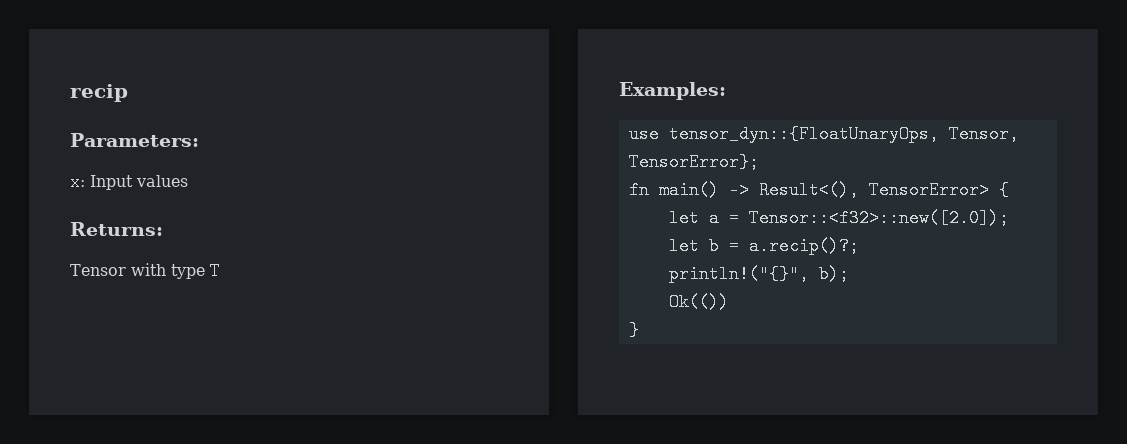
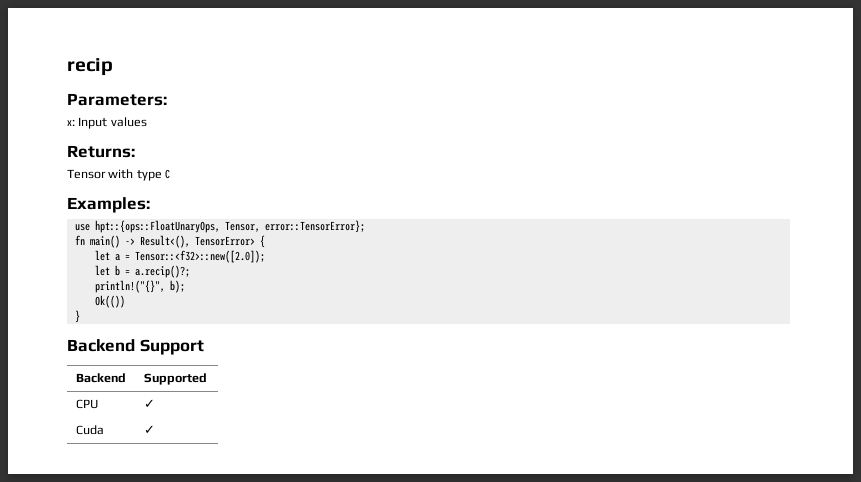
- Tensor with type T
+ Tensor with type C
- use tensor_dyn::{FloatUnaryOps, Tensor, TensorError};
+ use hpt::{ops::FloatUnaryOps, Tensor, error::TensorError};
+ Backend Support
+ Backend | Supported
+ CPU | ✓
+ Cuda | ✓

